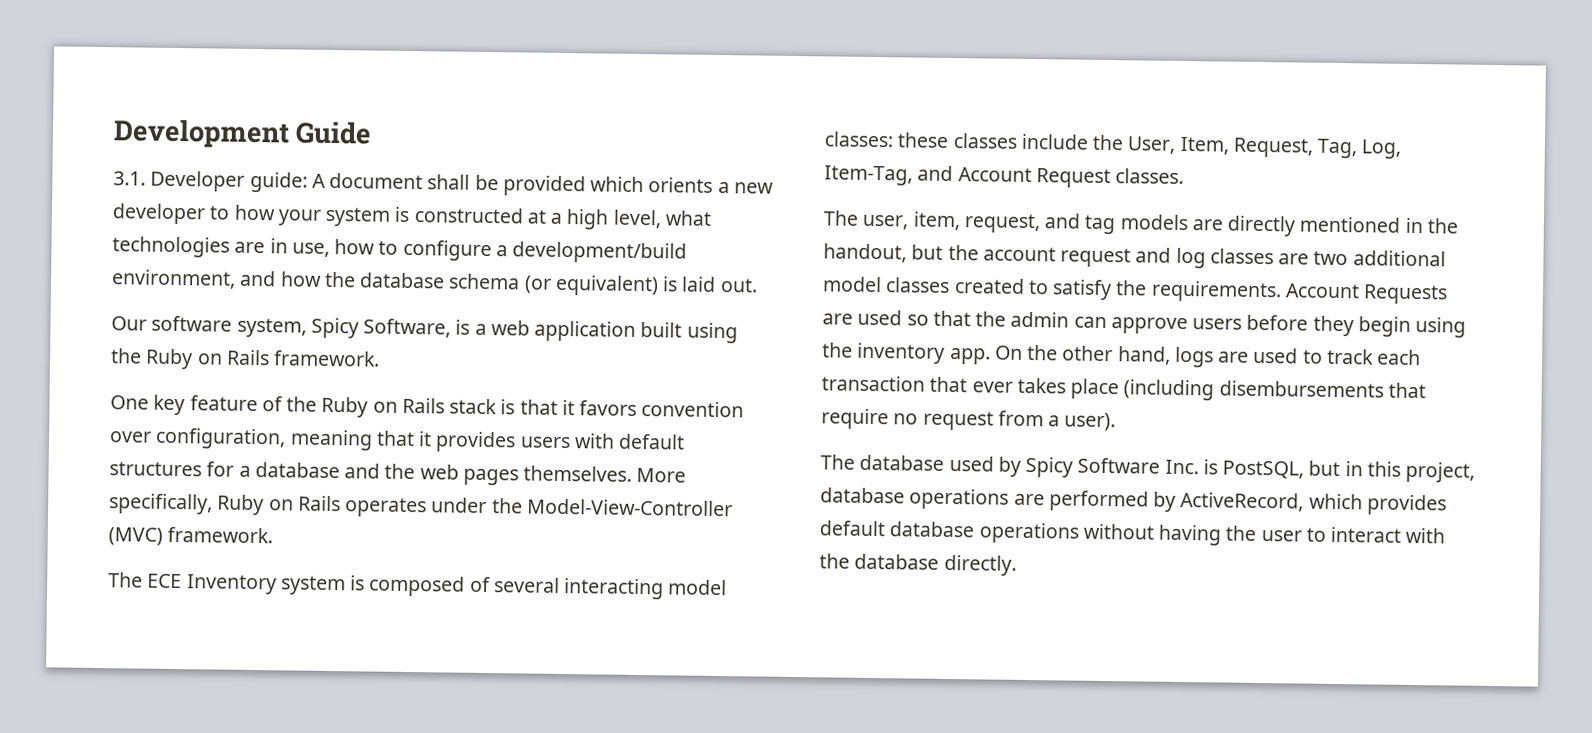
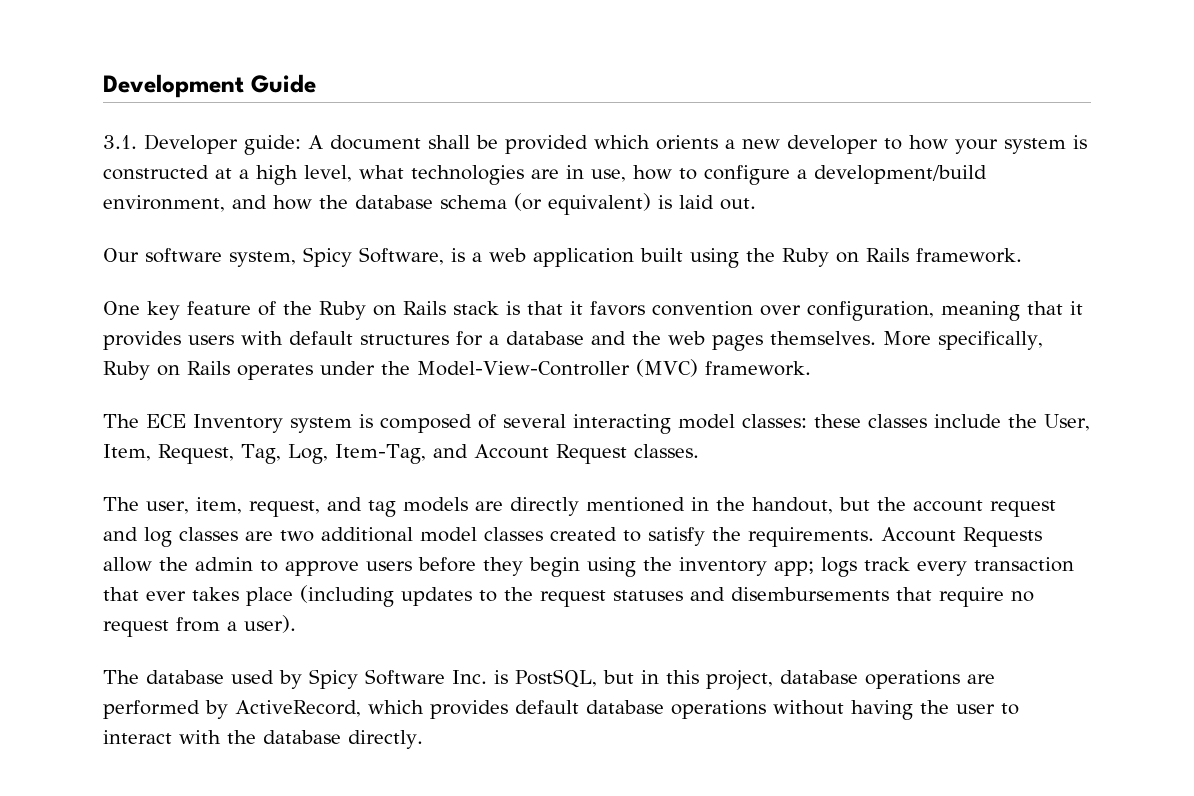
- Account Requests are used so that the admin can approve users before they begin using the inventory app. On the other hand, logs are used to track each transaction that ever takes place (including disembursements that require no request from a user).
+ Account Requests allow the admin to approve users before they begin using the inventory app; logs track every transaction that ever takes place (including updates to the request statuses and disembursements that require no request from a user).

